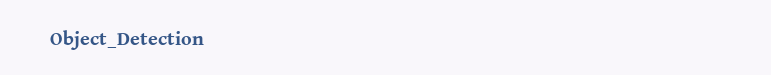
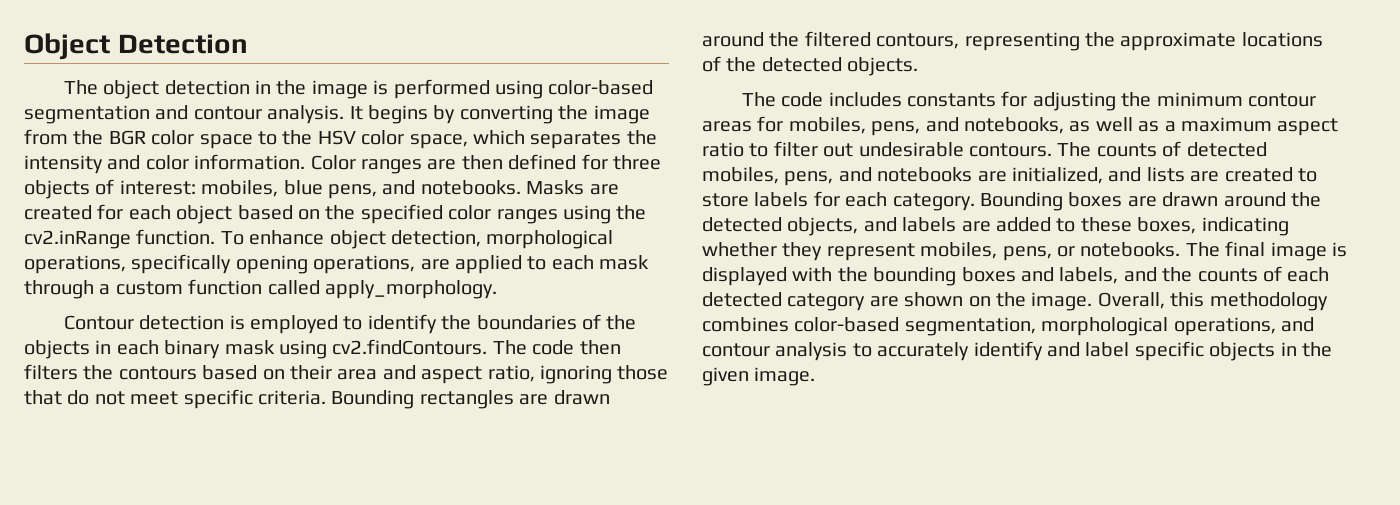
- Object_Detection
+ Object Detection
+ The object detection in the image is performed using color-based segmentation and contour analysis. It begins by converting the image from the BGR color space to the HSV color space, which separates the intensity and color information. Color ranges are then defined for three objects of interest: mobiles, blue pens, and notebooks. Masks are created for each object based on the specified color ranges using the cv2.inRange function. To enhance object detection, morphological operations, specifically opening operations, are applied to each mask through a custom function called apply_morphology.
+ Contour detection is employed to identify the boundaries of the objects in each binary mask using cv2.findContours. The code then filters the contours based on their area and aspect ratio, ignoring those that do not meet specific criteria. Bounding rectangles are drawn around the filtered contours, representing the approximate locations of the detected objects.
+ The code includes constants for adjusting the minimum contour areas for mobiles, pens, and notebooks, as well as a maximum aspect ratio to filter out undesirable contours. The counts of detected mobiles, pens, and notebooks are initialized, and lists are created to store labels for each category. Bounding boxes are drawn around the detected objects, and labels are added to these boxes, indicating whether they represent mobiles, pens, or notebooks. The final image is displayed with the bounding boxes and labels, and the counts of each detected category are shown on the image. Overall, this methodology combines color-based segmentation, morphological operations, and contour analysis to accurately identify and label specific objects in the given image.

